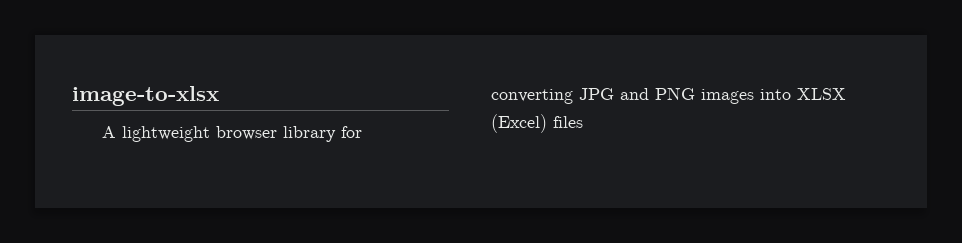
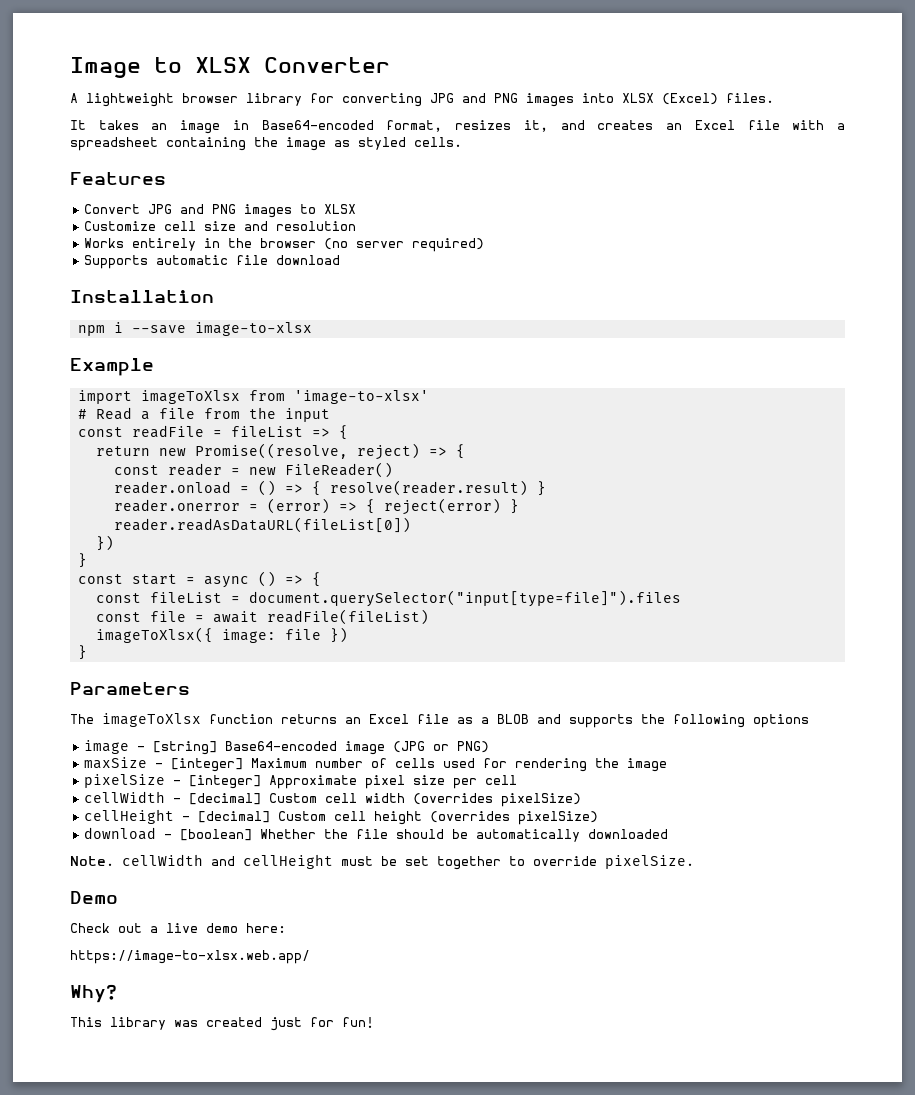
- image-to-xlsx
+ Image to XLSX Converter
- A lightweight browser library for converting JPG and PNG images into XLSX (Excel) files
+ A lightweight browser library for converting JPG and PNG images into XLSX (Excel) files.
+ It takes an image in Base64-encoded format, resizes it, and creates an Excel file with a spreadsheet containing the image as styled cells.
+ Features
+ Convert JPG and PNG images to XLSX
+ Customize cell size and resolution
+ Works entirely in the browser (no server required)
+ Supports automatic file download
+ Installation
+ npm i --save image-to-xlsx
+ Example
+ import imageToXlsx from 'image-to-xlsx'
+ # Read a file from the input
+ const readFile = fileList => {
+ return new Promise((resolve, reject) => {
+ const reader = new FileReader()
+ reader.onload = () => { resolve(reader.result) }
+ reader.onerror = (error) => { reject(error) }
+ reader.readAsDataURL(fileList[0])
+ })
+ }
+ const start = async () => {
+ const fileList = document.querySelector("input[type=file]").files
+ const file = await readFile(fileList)
+ imageToXlsx({ image: file })
+ }
+ Parameters
+ The imageToXlsx function returns an Excel file as a BLOB and supports the following options
+ image - [string] Base64-encoded image (JPG or PNG)
+ maxSize - [integer] Maximum number of cells used for rendering the image
+ pixelSize - [integer] Approximate pixel size per cell
+ cellWidth - [decimal] Custom cell width (overrides pixelSize)
+ cellHeight - [decimal] Custom cell height (overrides pixelSize)
+ download - [boolean] Whether the file should be automatically downloaded
+ Note. cellWidth and cellHeight must be set together to override pixelSize.
+ Demo
+ Check out a live demo here:
+ https://image-to-xlsx.web.app/
+ Why?
+ This library was created just for fun!

